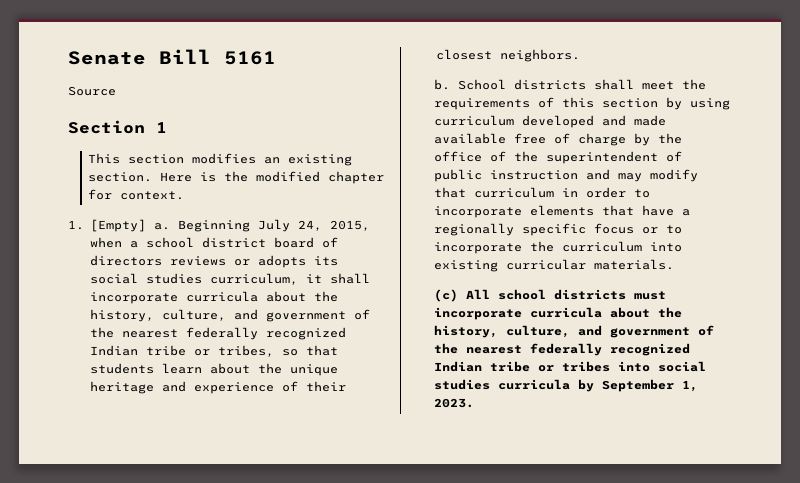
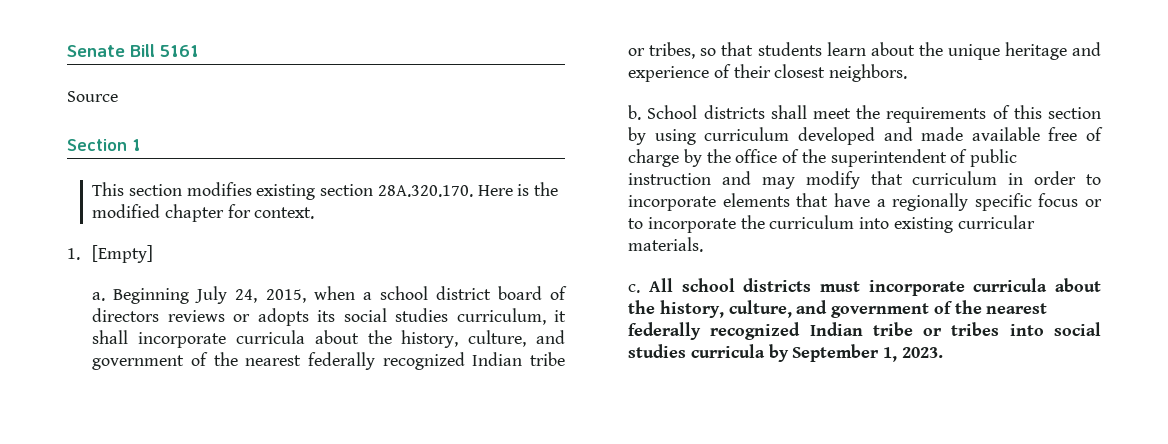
- This section modifies an existing section. Here is the modified chapter for context.
+ This section modifies existing section 28A.320.170. Here is the modified chapter for context.
- 1. [Empty] a.
+ 1. [Empty]
+ a.
- (c) All school districts must incorporate curricula about the history, culture, and government of the nearest federally recognized Indian tribe or tribes into social studies curricula by September 1, 2023.
+ c. All school districts must incorporate curricula about the history, culture, and government of the nearest federally recognized Indian tribe or tribes into social studies curricula by September 1, 2023.

